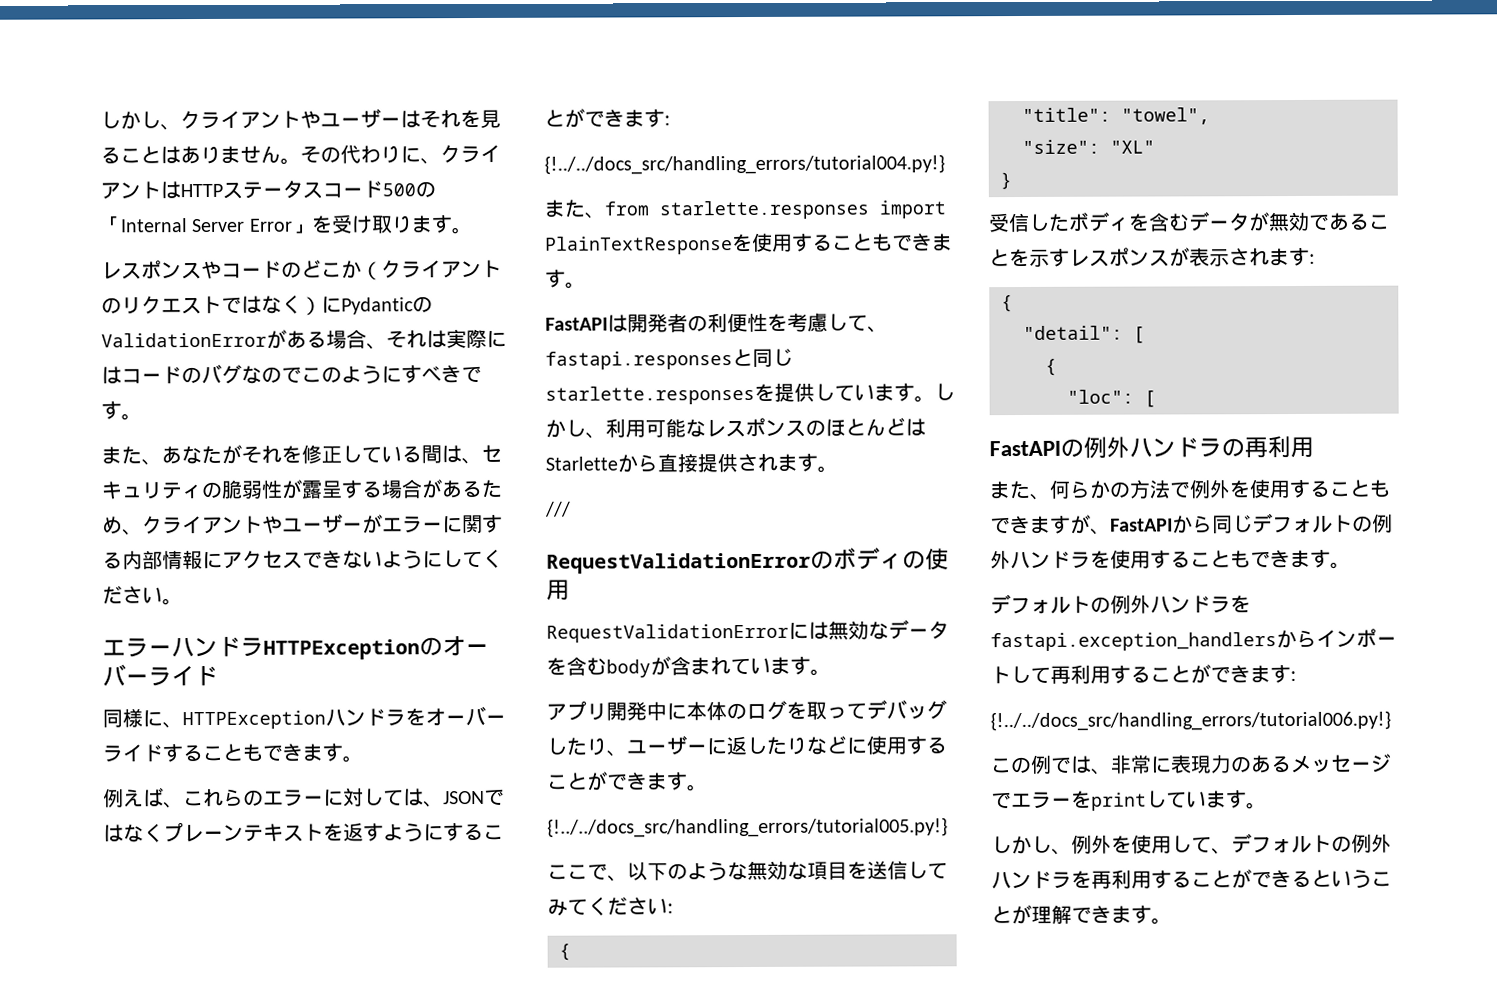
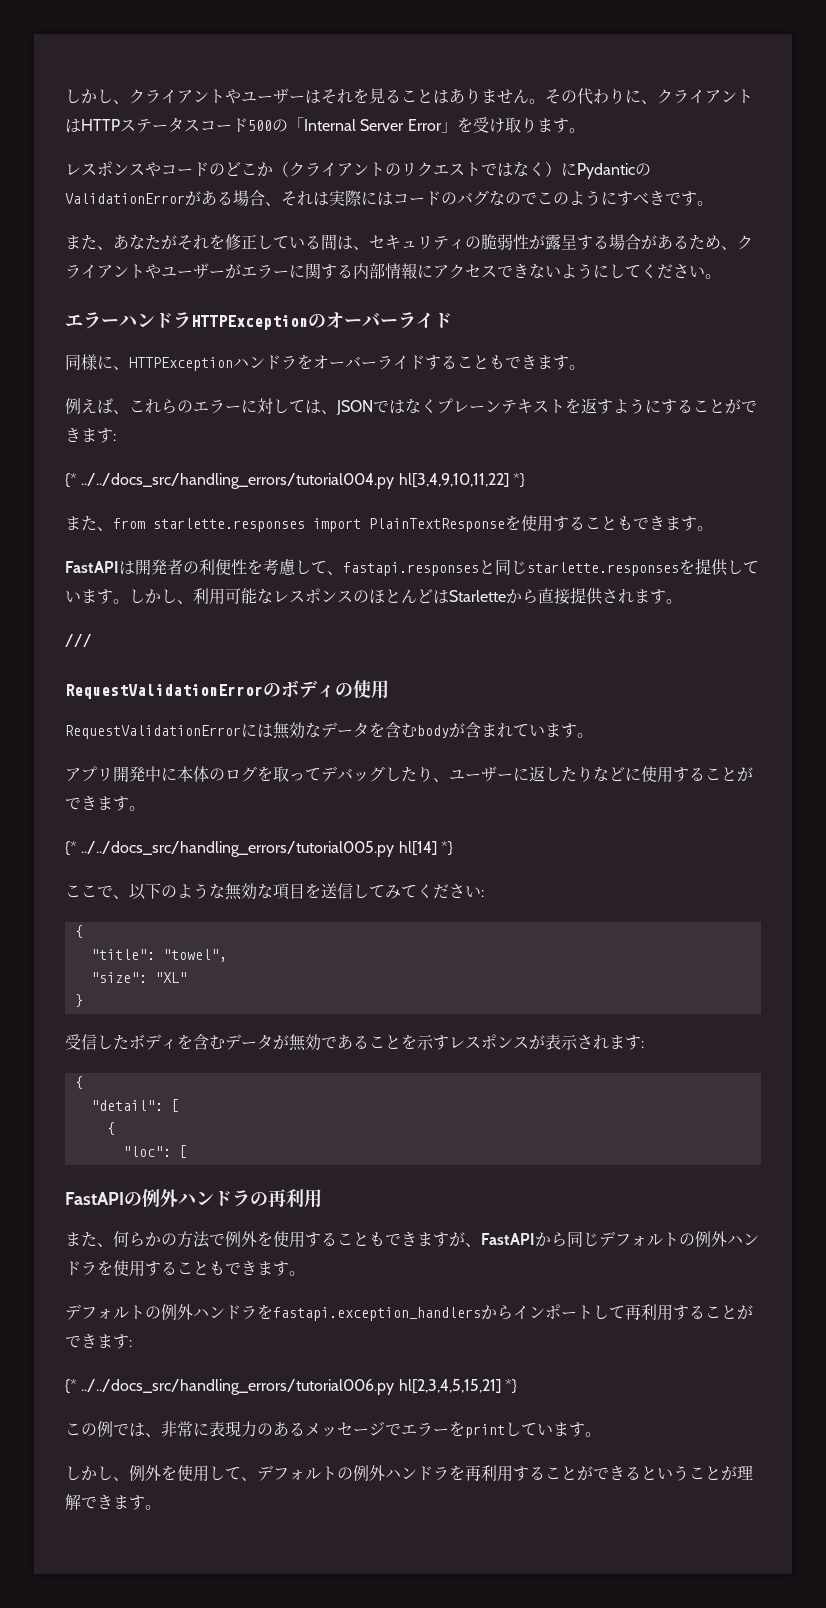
- {!../../docs_src/handling_errors/tutorial004.py!}
+ {* ../../docs_src/handling_errors/tutorial004.py hl[3,4,9,10,11,22] *}
- {!../../docs_src/handling_errors/tutorial005.py!}
+ {* ../../docs_src/handling_errors/tutorial005.py hl[14] *}
- {!../../docs_src/handling_errors/tutorial006.py!}
+ {* ../../docs_src/handling_errors/tutorial006.py hl[2,3,4,5,15,21] *}

